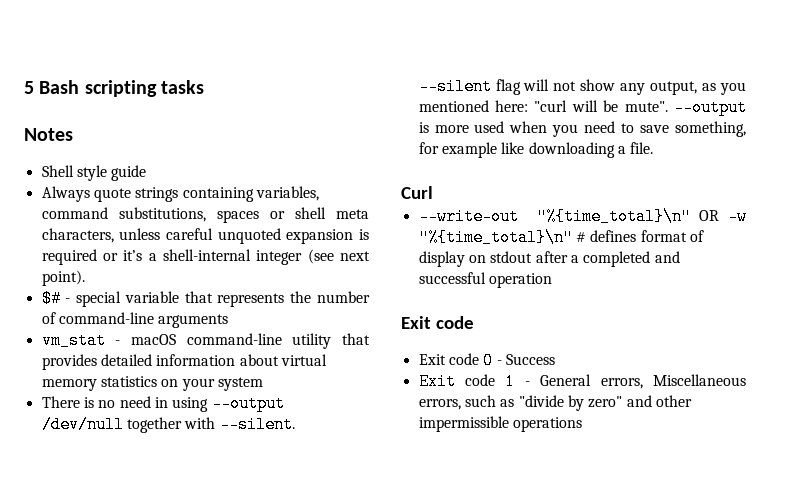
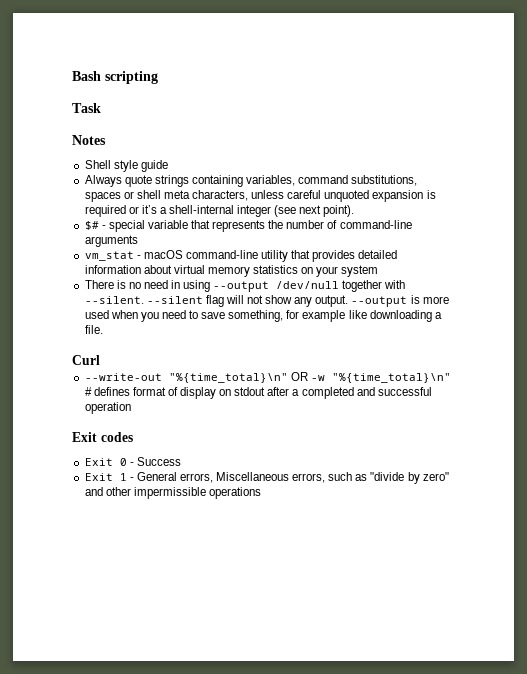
- 5 Bash scripting tasks
+ Bash scripting
+ Task
- --silent flag will not show any output, as you mentioned here: "curl will be mute".
+ --silent flag will not show any output.
  --write-out "%{time_total}\n" OR -w "%{time_total}\n" # defines format of display on stdout after a completed and successful operation
- Exit code
- Exit code 0 - Success
+ Exit codes
+ Exit 0 - Success
- Exit code 1 - General errors, Miscellaneous errors, such as "divide by zero" and other impermissible operations
+ Exit 1 - General errors, Miscellaneous errors, such as "divide by zero" and other impermissible operations

